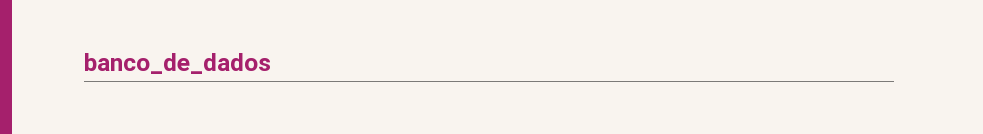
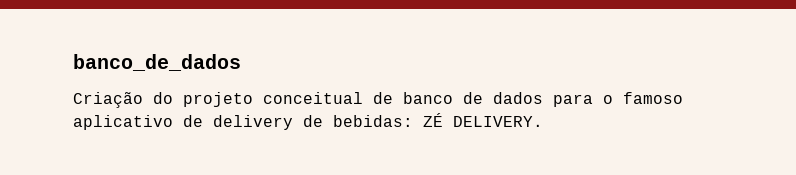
+ Criação do projeto conceitual de banco de dados para o famoso aplicativo de delivery de bebidas: ZÉ DELIVERY.

